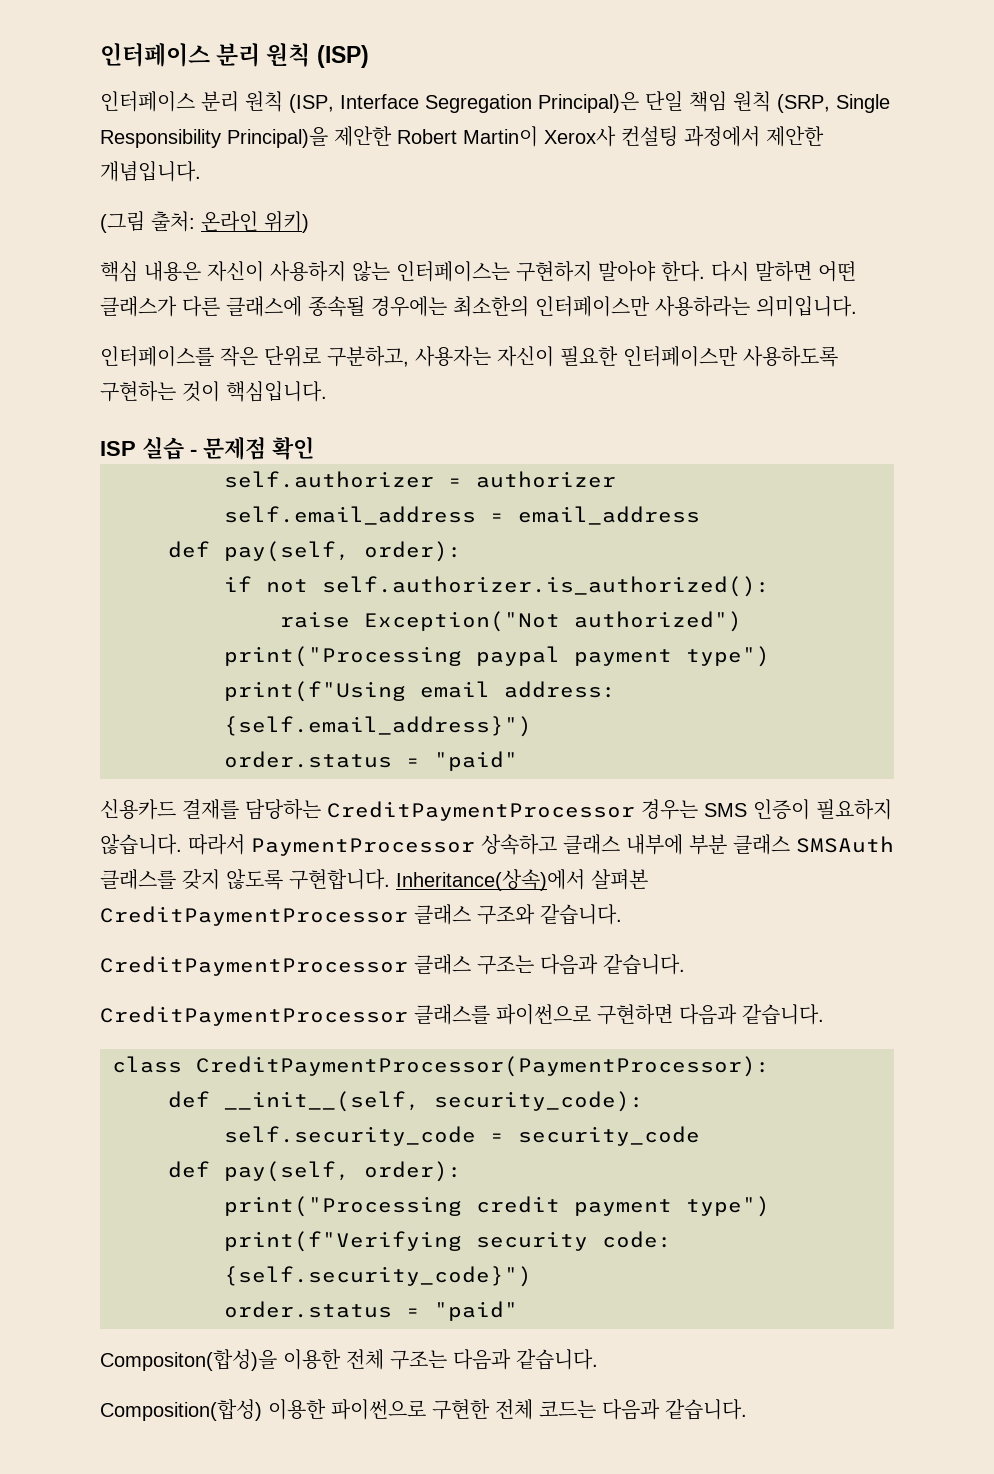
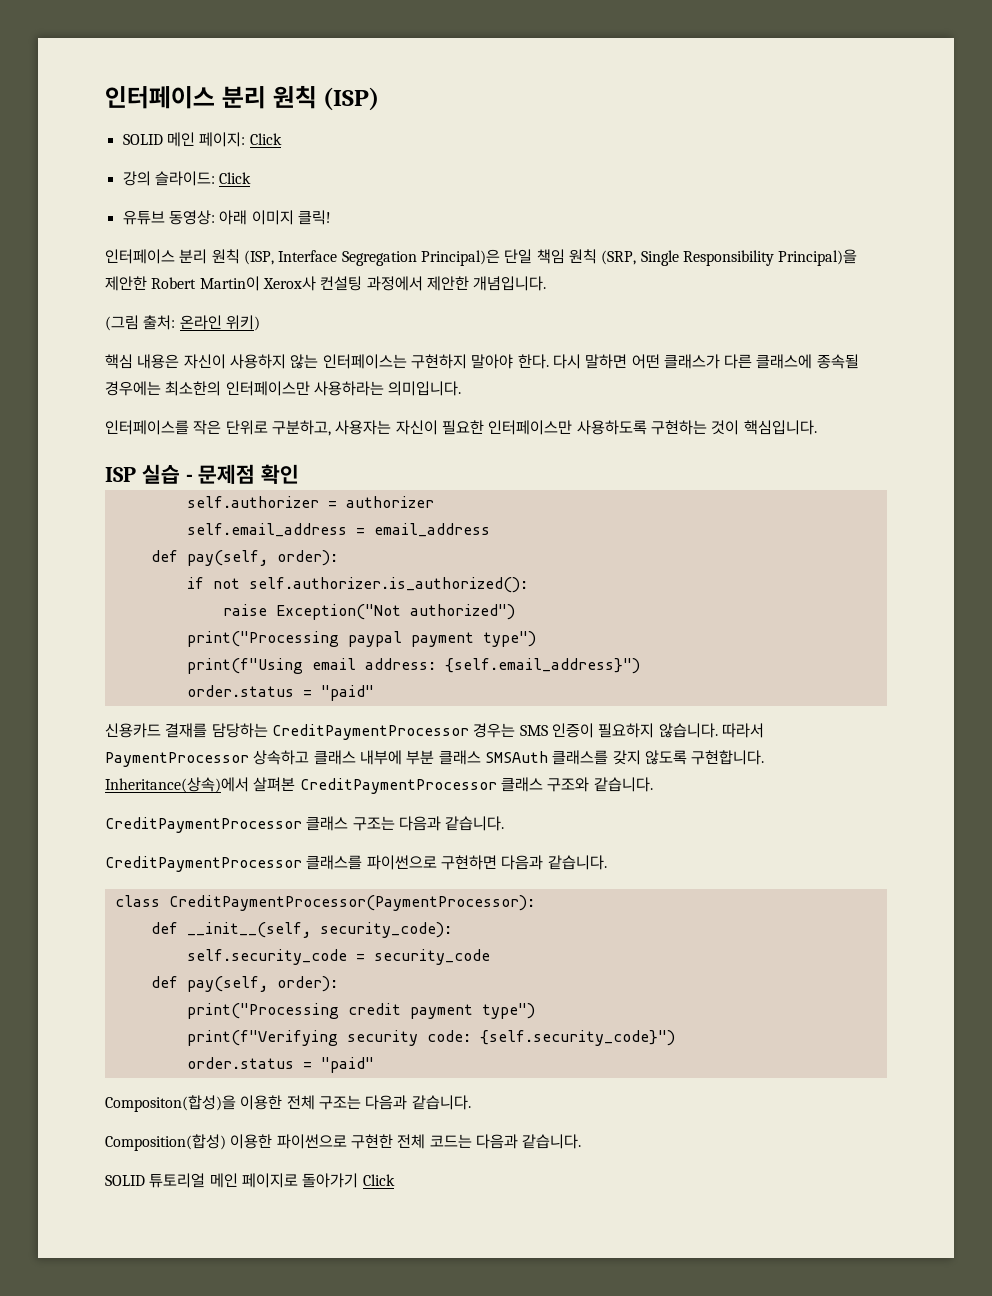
+ SOLID 메인 페이지: Click
+ 강의 슬라이드: Click
+ 유튜브 동영상: 아래 이미지 클릭!
+ SOLID 튜토리얼 메인 페이지로 돌아가기 Click

